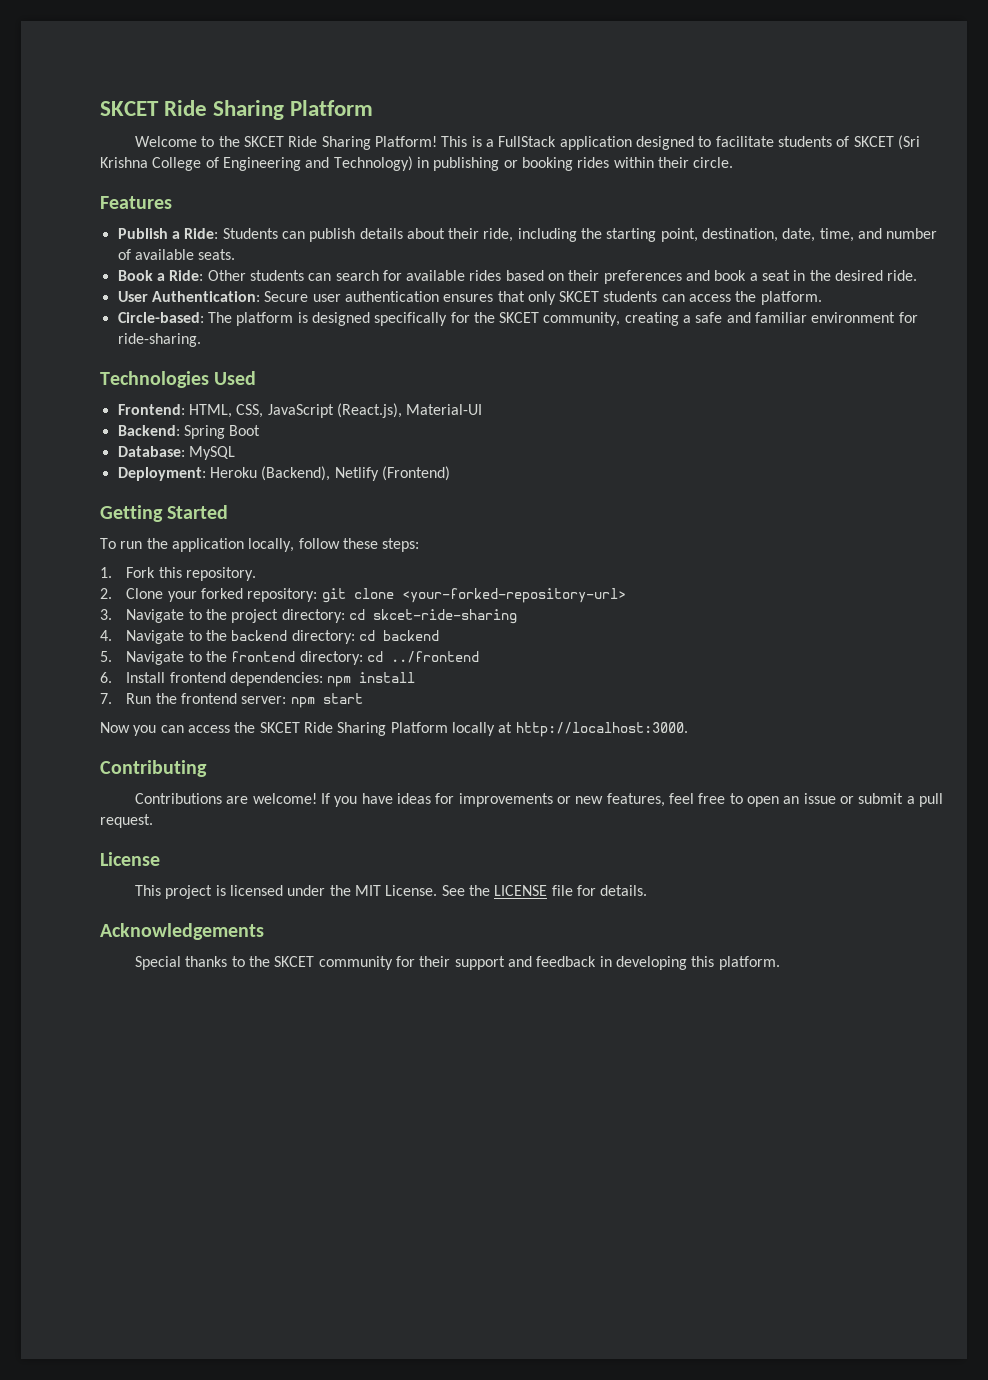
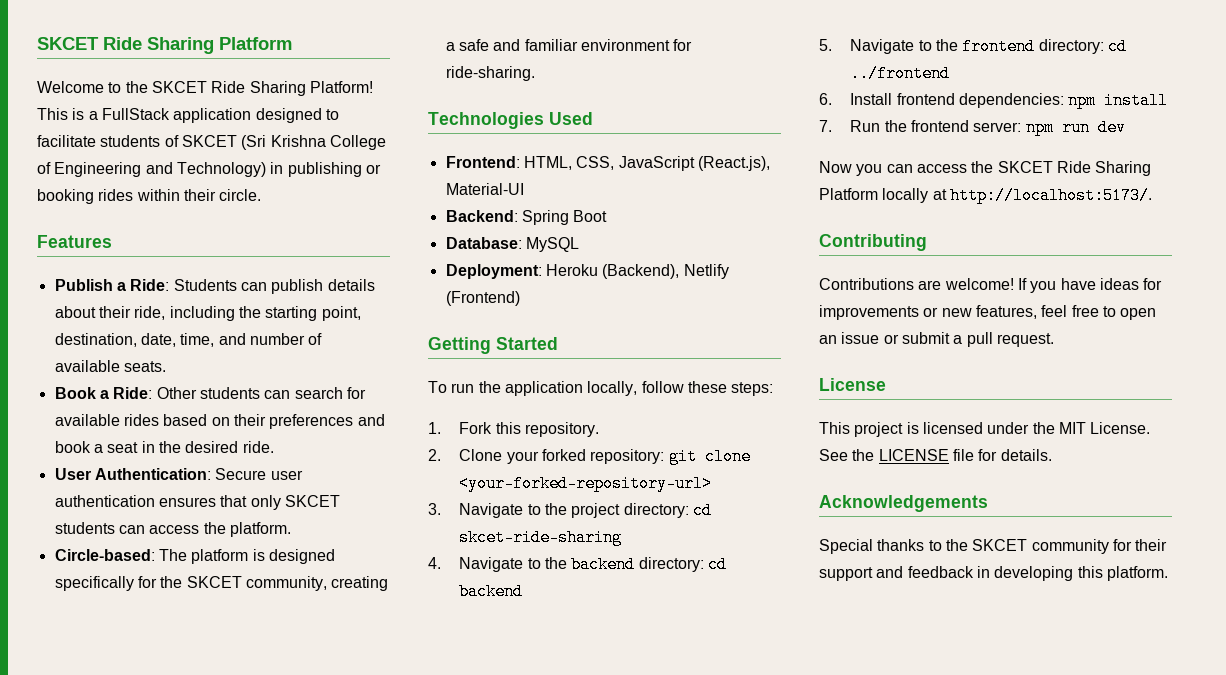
- 7. Run the frontend server: npm start
+ 7. Run the frontend server: npm run dev
- Now you can access the SKCET Ride Sharing Platform locally at http://localhost:3000.
+ Now you can access the SKCET Ride Sharing Platform locally at http://localhost:5173/.

